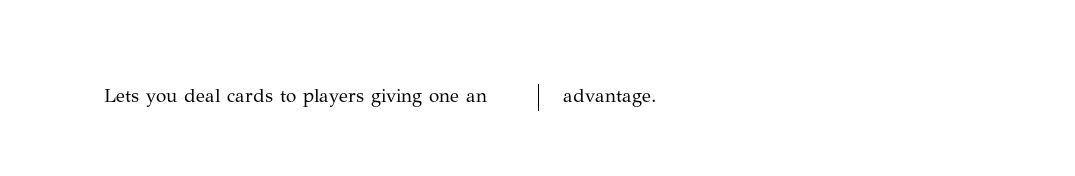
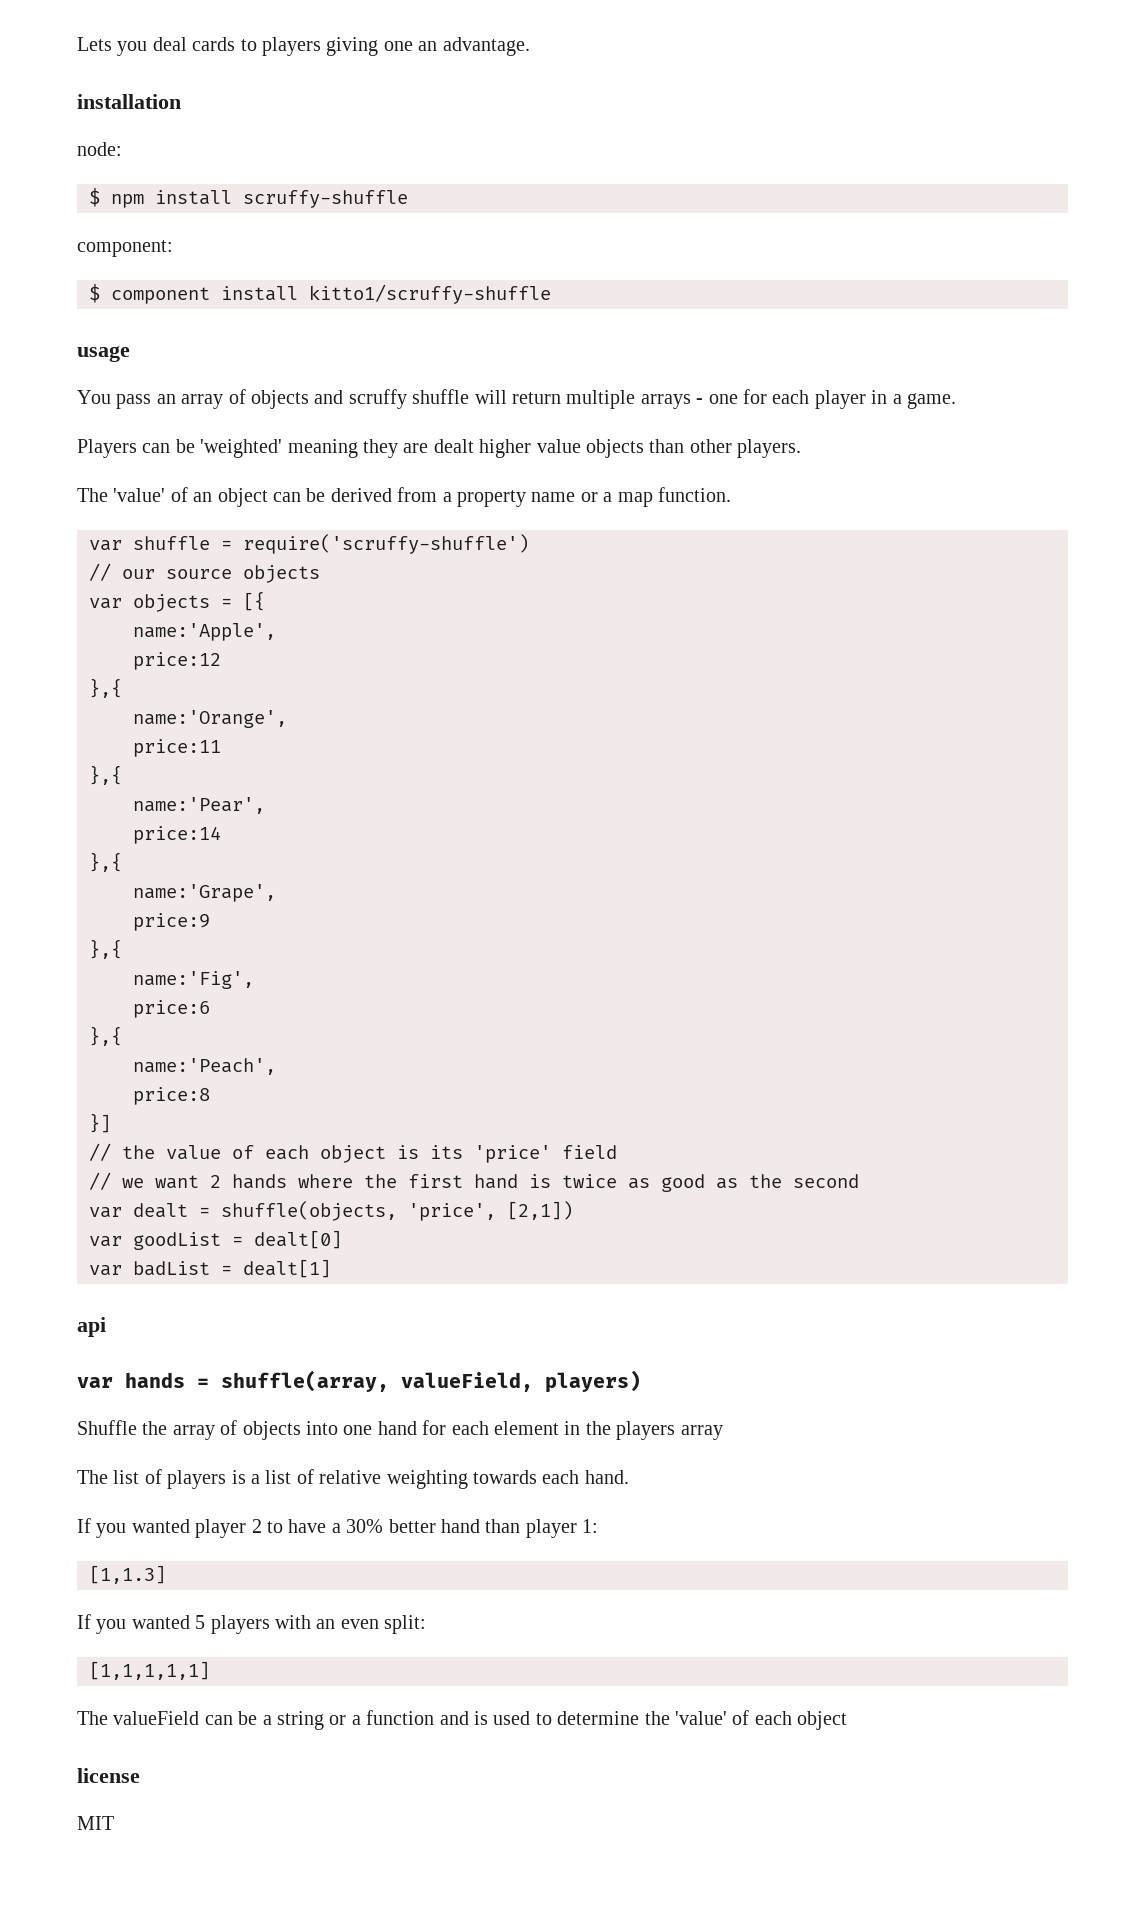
+ installation
+ node:
+ $ npm install scruffy-shuffle
+ component:
+ $ component install kitto1/scruffy-shuffle
+ usage
+ You pass an array of objects and scruffy shuffle will return multiple arrays - one for each player in a game.
+ Players can be 'weighted' meaning they are dealt higher value objects than other players.
+ The 'value' of an object can be derived from a property name or a map function.
+ var shuffle = require('scruffy-shuffle')
+ // our source objects
+ var objects = [{
+ name:'Apple',
+ price:12
+ },{
+ name:'Orange',
+ price:11
+ },{
+ name:'Pear',
+ price:14
+ },{
+ name:'Grape',
+ price:9
+ },{
+ name:'Fig',
+ price:6
+ },{
+ name:'Peach',
+ price:8
+ }]
+ // the value of each object is its 'price' field
+ // we want 2 hands where the first hand is twice as good as the second
+ var dealt = shuffle(objects, 'price', [2,1])
+ var goodList = dealt[0]
+ var badList = dealt[1]
+ api
+ var hands = shuffle(array, valueField, players)
+ Shuffle the array of objects into one hand for each element in the players array
+ The list of players is a list of relative weighting towards each hand.
+ If you wanted player 2 to have a 30% better hand than player 1:
+ [1,1.3]
+ If you wanted 5 players with an even split:
+ [1,1,1,1,1]
+ The valueField can be a string or a function and is used to determine the 'value' of each object
+ license
+ MIT

